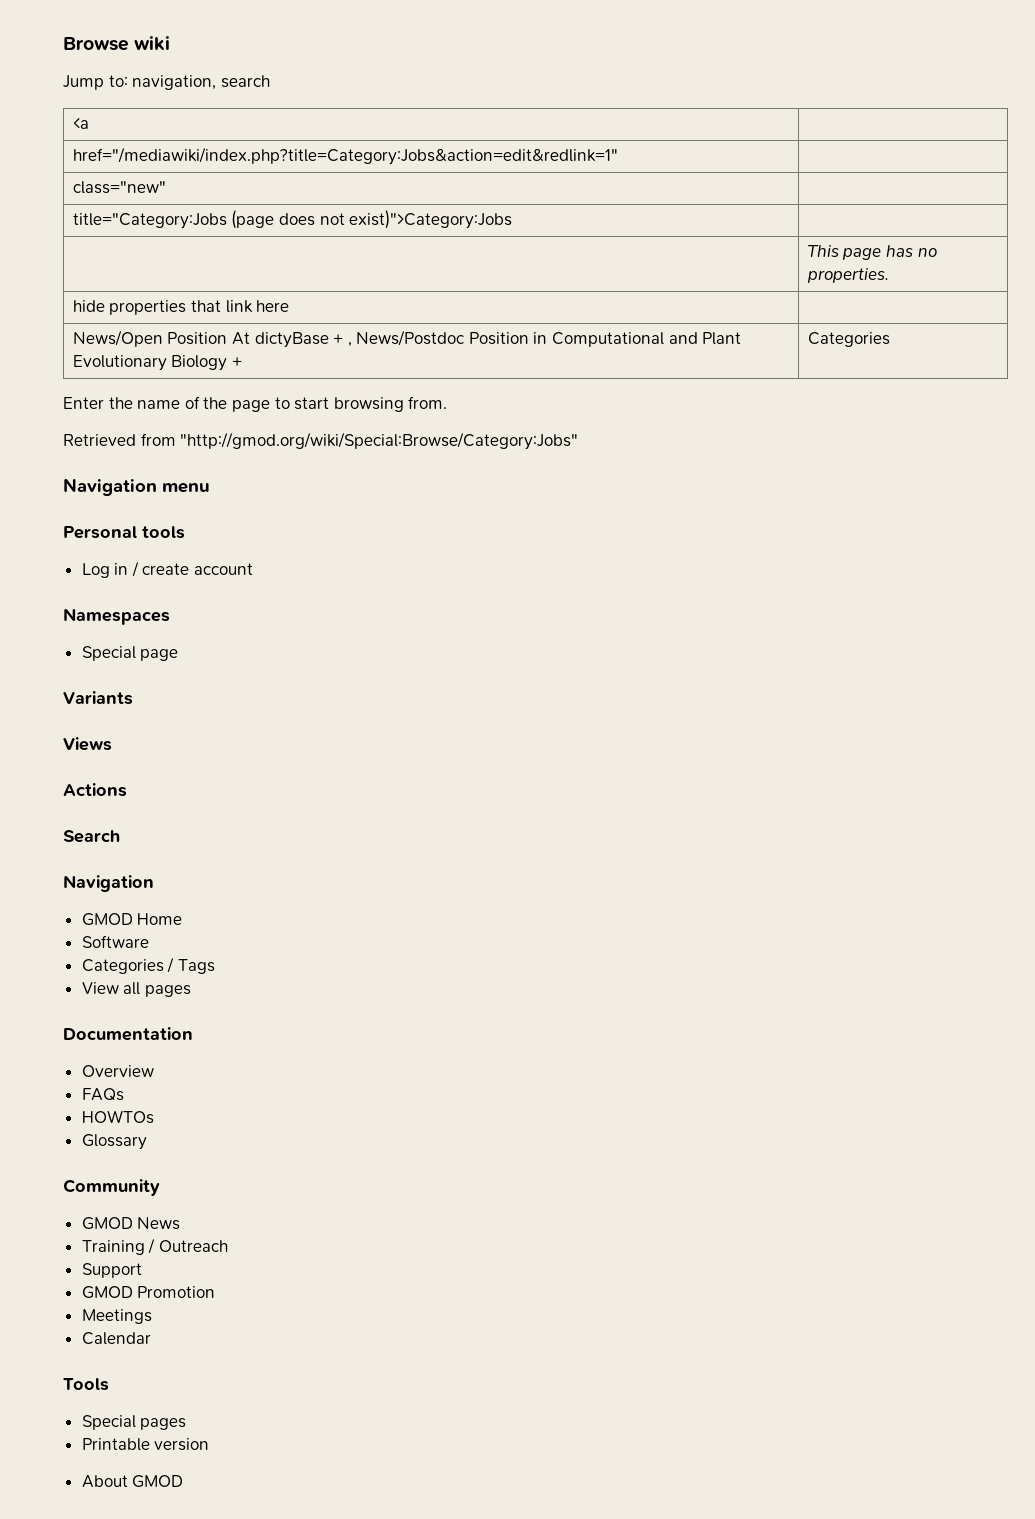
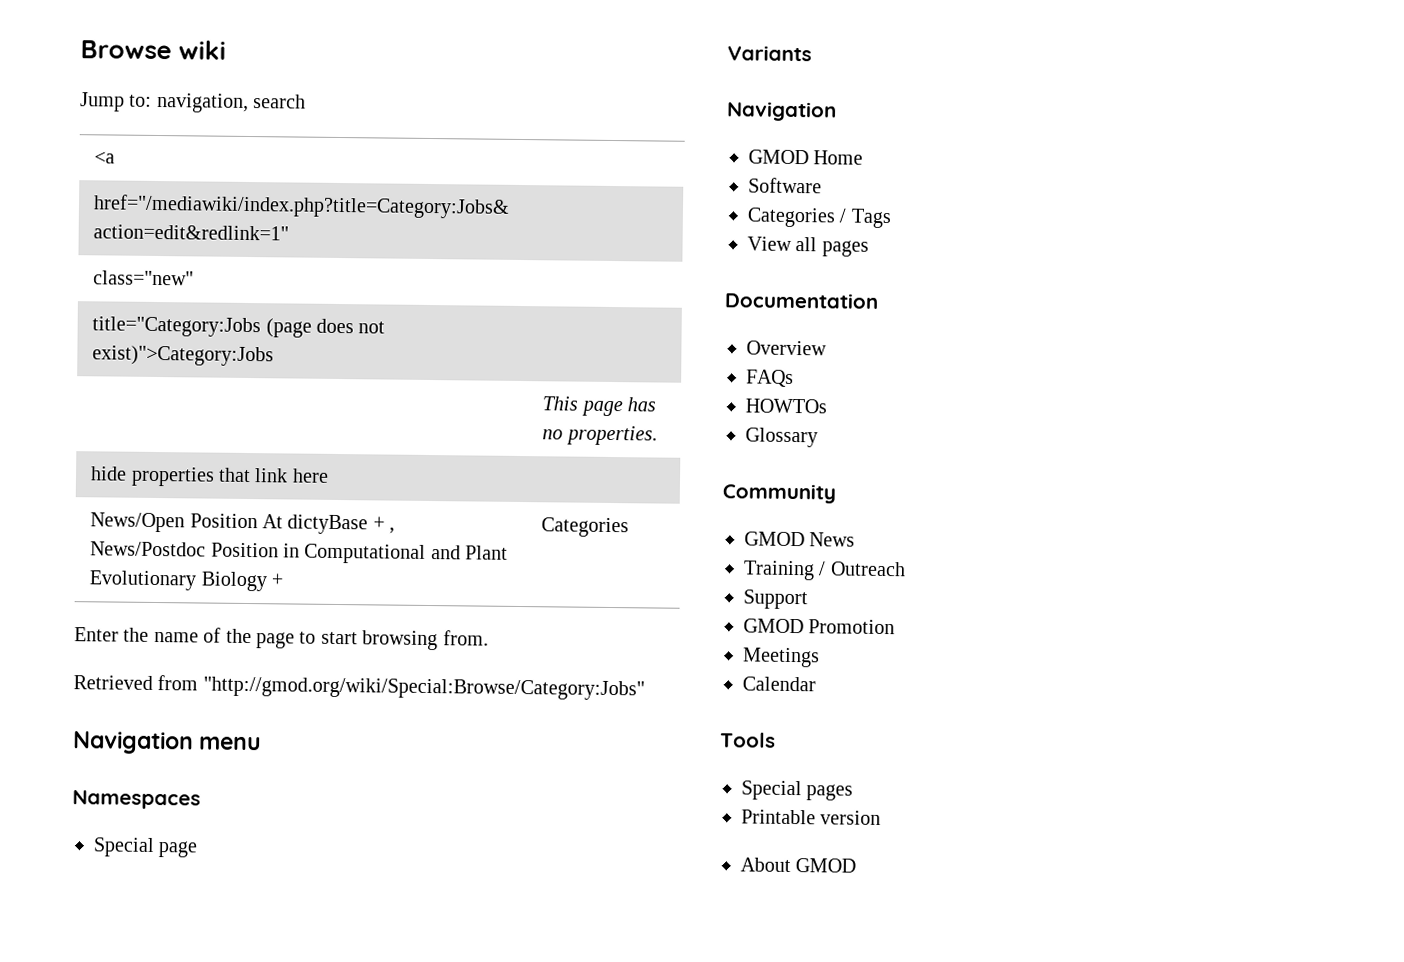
- Personal tools
- Log in / create account
- Views
- Actions
- Search

